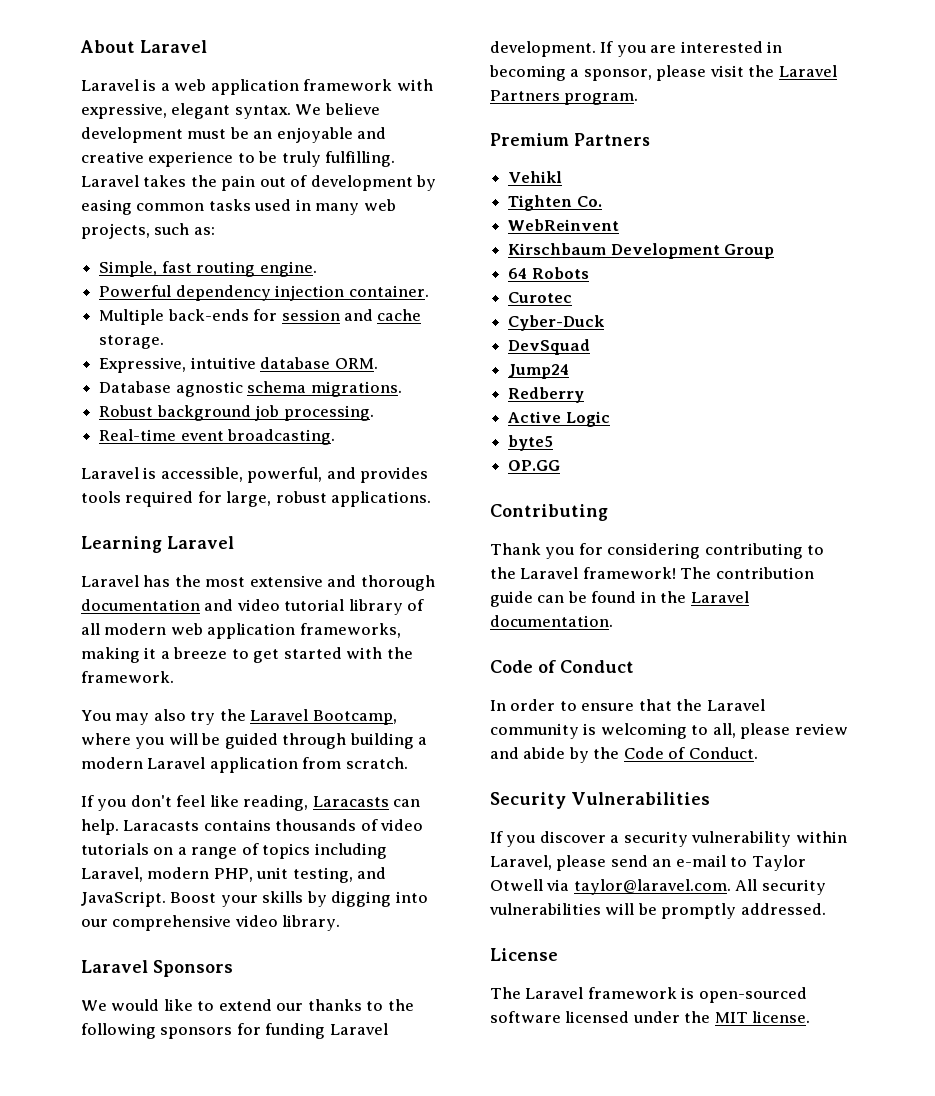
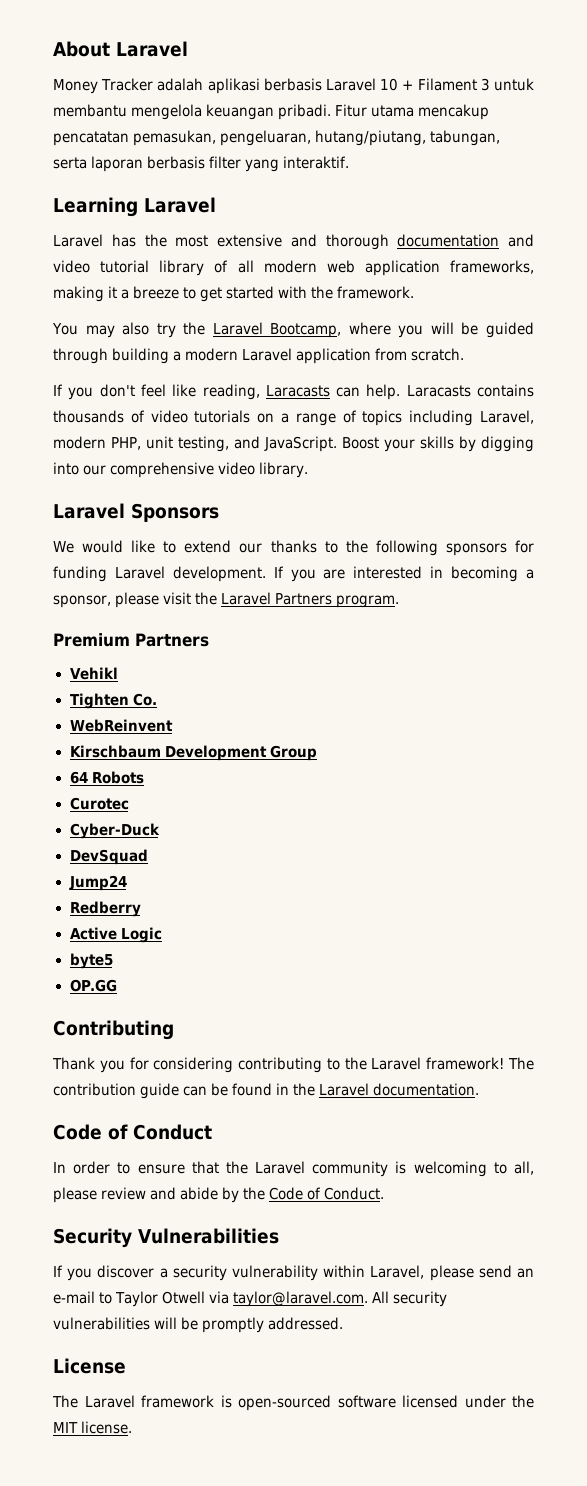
- Laravel is a web application framework with expressive, elegant syntax. We believe development must be an enjoyable and creative experience to be truly fulfilling. Laravel takes the pain out of development by easing common tasks used in many web projects, such as:
- Simple, fast routing engine.
- Powerful dependency injection container.
- Multiple back-ends for session and cache storage.
- Expressive, intuitive database ORM.
- Database agnostic schema migrations.
- Robust background job processing.
- Real-time event broadcasting.
- Laravel is accessible, powerful, and provides tools required for large, robust applications.
+ Money Tracker adalah aplikasi berbasis Laravel 10 + Filament 3 untuk membantu mengelola keuangan pribadi. Fitur utama mencakup pencatatan pemasukan, pengeluaran, hutang/piutang, tabungan, serta laporan berbasis filter yang interaktif.

